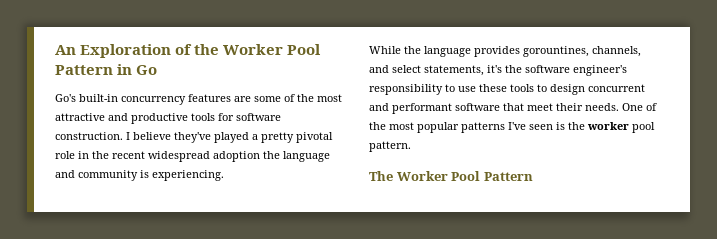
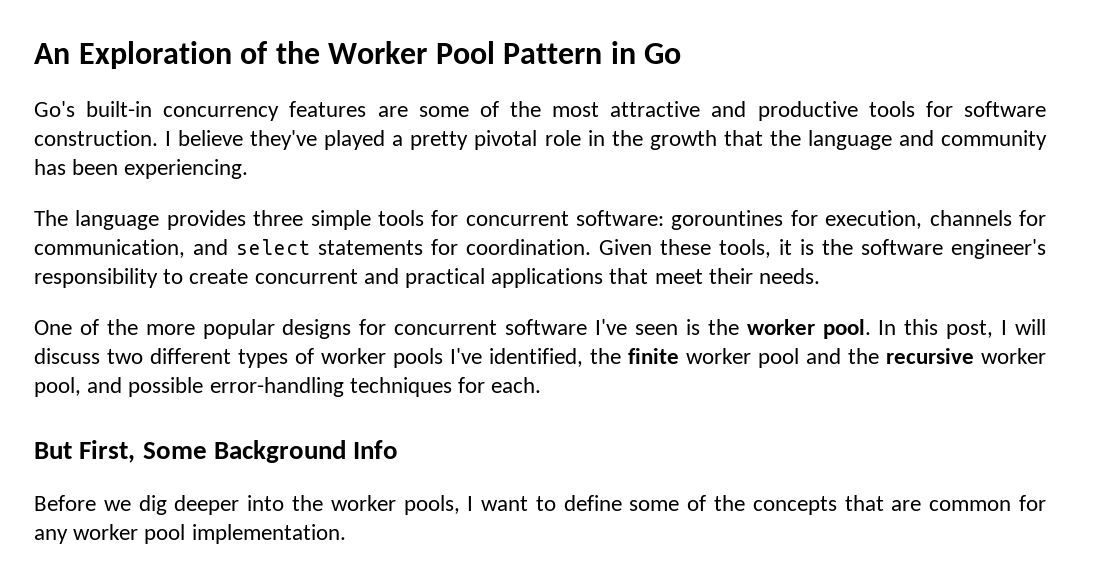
- I believe they've played a pretty pivotal role in the recent widespread adoption the language and community is experiencing.
+ I believe they've played a pretty pivotal role in the growth that the language and community has been experiencing.
- While the language provides gorountines, channels, and select statements, it's the software engineer's responsibility to use these tools to design concurrent and performant software that meet their needs. One of the most popular patterns I've seen is the worker pool pattern.
- The Worker Pool Pattern
+ The language provides three simple tools for concurrent software: gorountines for execution, channels for communication, and select statements for coordination. Given these tools, it is the software engineer's responsibility to create concurrent and practical applications that meet their needs.
+ One of the more popular designs for concurrent software I've seen is the worker pool. In this post, I will discuss two different types of worker pools I've identified, the finite worker pool and the recursive worker pool, and possible error-handling techniques for each.
+ But First, Some Background Info
+ Before we dig deeper into the worker pools, I want to define some of the concepts that are common for any worker pool implementation.

